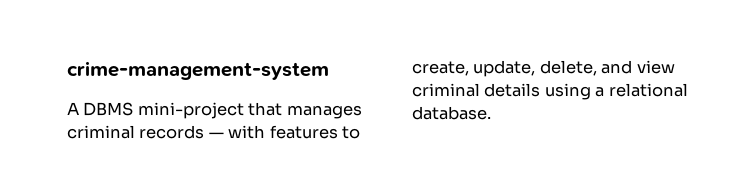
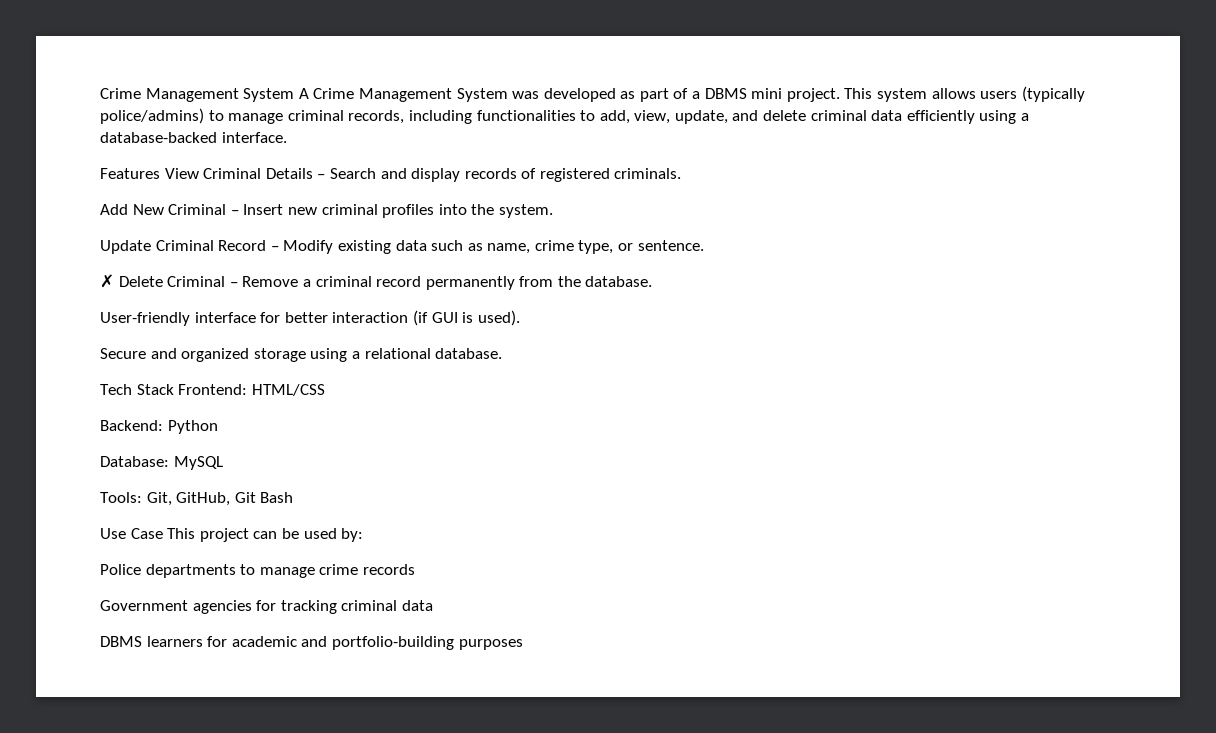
- crime-management-system
- A DBMS mini-project that manages criminal records — with features to create, update, delete, and view criminal details using a relational database.
+ Crime Management System A Crime Management System was developed as part of a DBMS mini project. This system allows users (typically police/admins) to manage criminal records, including functionalities to add, view, update, and delete criminal data efficiently using a database-backed interface.
+ Features View Criminal Details – Search and display records of registered criminals.
+ Add New Criminal – Insert new criminal profiles into the system.
+ Update Criminal Record – Modify existing data such as name, crime type, or sentence.
+ ✗ Delete Criminal – Remove a criminal record permanently from the database.
+ User-friendly interface for better interaction (if GUI is used).
+ Secure and organized storage using a relational database.
+ Tech Stack Frontend: HTML/CSS
+ Backend: Python
+ Database: MySQL
+ Tools: Git, GitHub, Git Bash
+ Use Case This project can be used by:
+ Police departments to manage crime records
+ Government agencies for tracking criminal data
+ DBMS learners for academic and portfolio-building purposes

